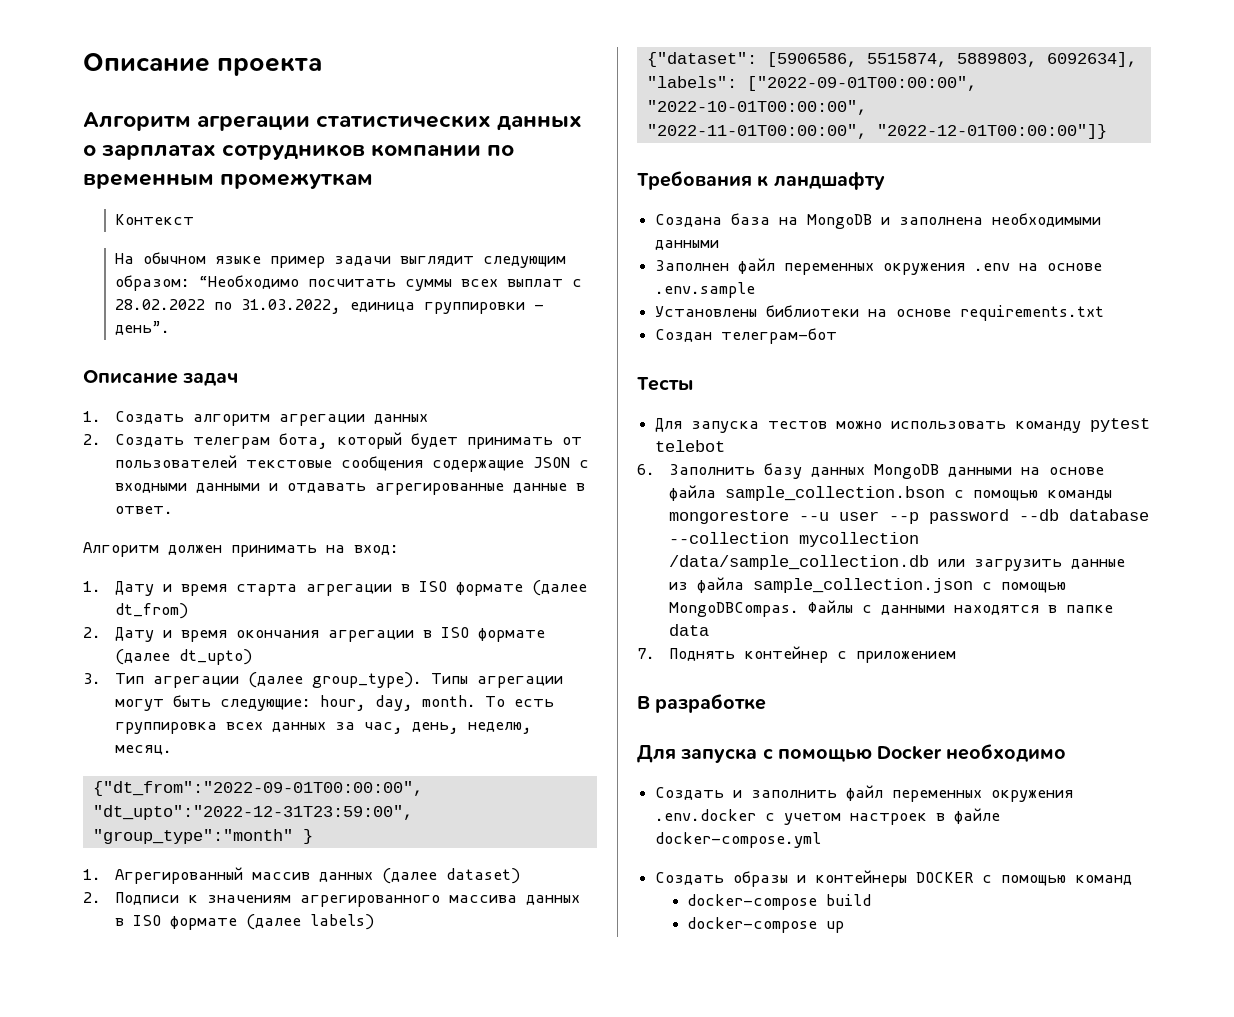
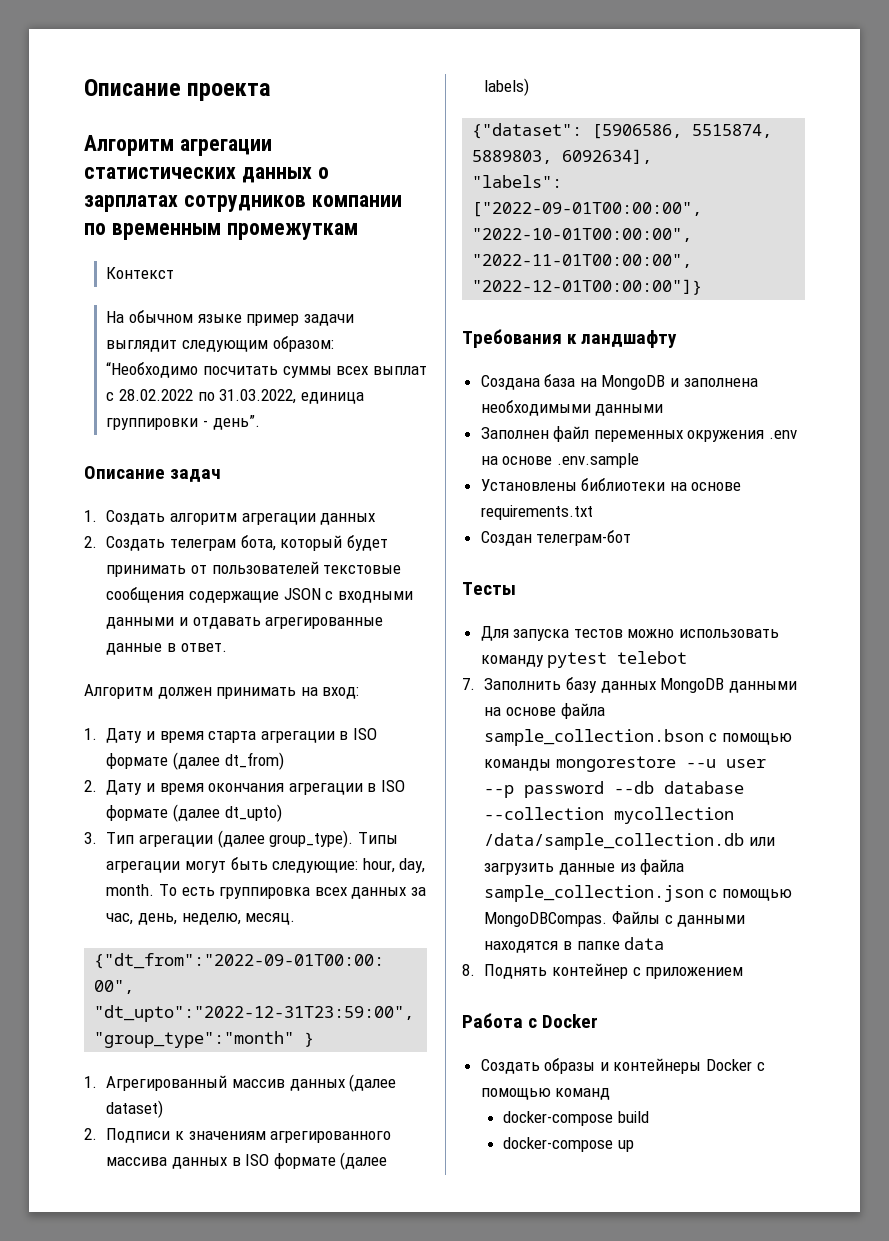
- 6. Заполнить базу данных MongoDB данными на основе файла sample_collection.bson с помощью команды mongorestore --u user --p password --db database --collection mycollection /data/sample_collection.db или загрузить данные из файла sample_collection.json с помощью MongoDBCompas.
+ 7. Заполнить базу данных MongoDB данными на основе файла sample_collection.bson с помощью команды mongorestore --u user --p password --db database --collection mycollection /data/sample_collection.db или загрузить данные из файла sample_collection.json с помощью MongoDBCompas.
- 7. Поднять контейнер с приложением
+ 8. Поднять контейнер с приложением
- В разработке
- Для запуска с помощью Docker необходимо
- Создать и заполнить файл переменных окружения .env.docker с учетом настроек в файле docker-compose.yml
+ Работа с Docker
- Создать образы и контейнеры DOCKER с помощью команд
+ Создать образы и контейнеры Docker с помощью команд

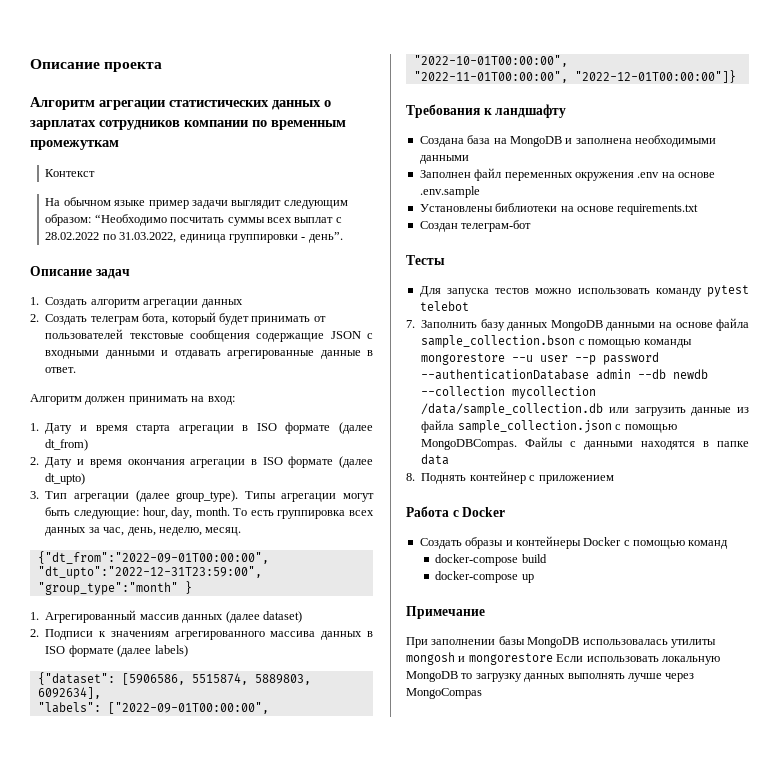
- 7. Заполнить базу данных MongoDB данными на основе файла sample_collection.bson с помощью команды mongorestore --u user --p password --db database --collection mycollection /data/sample_collection.db или загрузить данные из файла sample_collection.json с помощью MongoDBCompas.
+ 7. Заполнить базу данных MongoDB данными на основе файла sample_collection.bson с помощью команды mongorestore --u user --p password --authenticationDatabase admin --db newdb --collection mycollection /data/sample_collection.db или загрузить данные из файла sample_collection.json с помощью MongoDBCompas.
+ Примечание
+ При заполнении базы MongoDB использовалась утилиты mongosh и mongorestore Если использовать локальную MongoDB то загрузку данных выполнять лучше через MongoCompas

